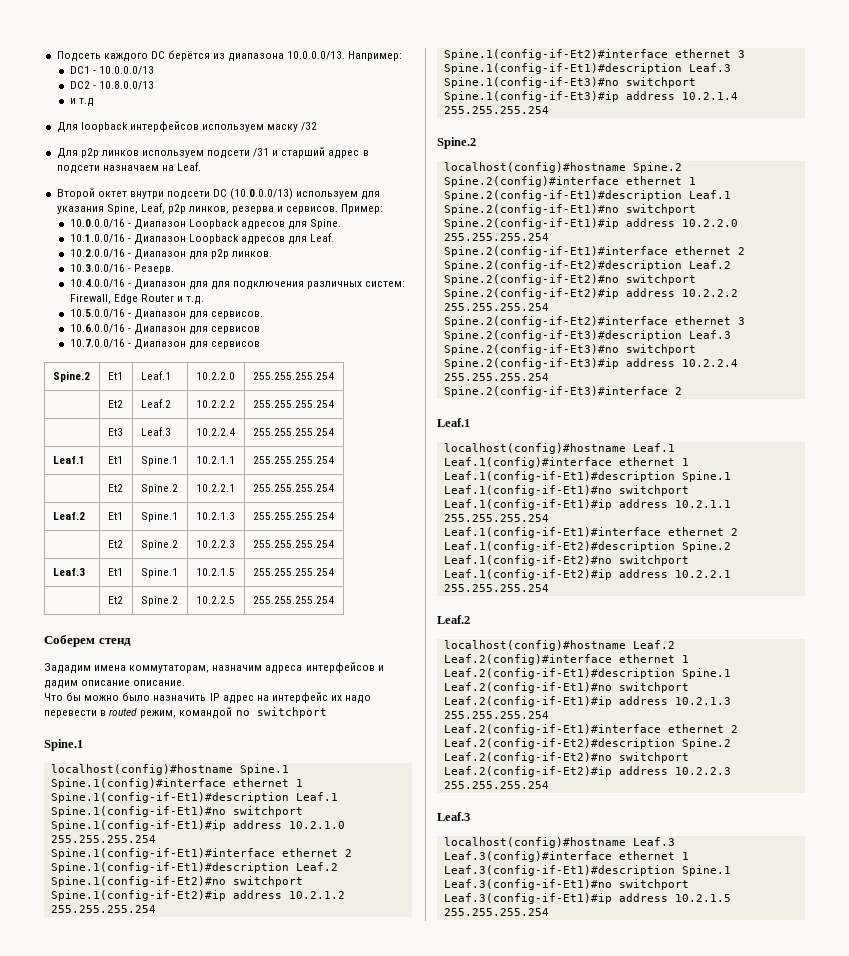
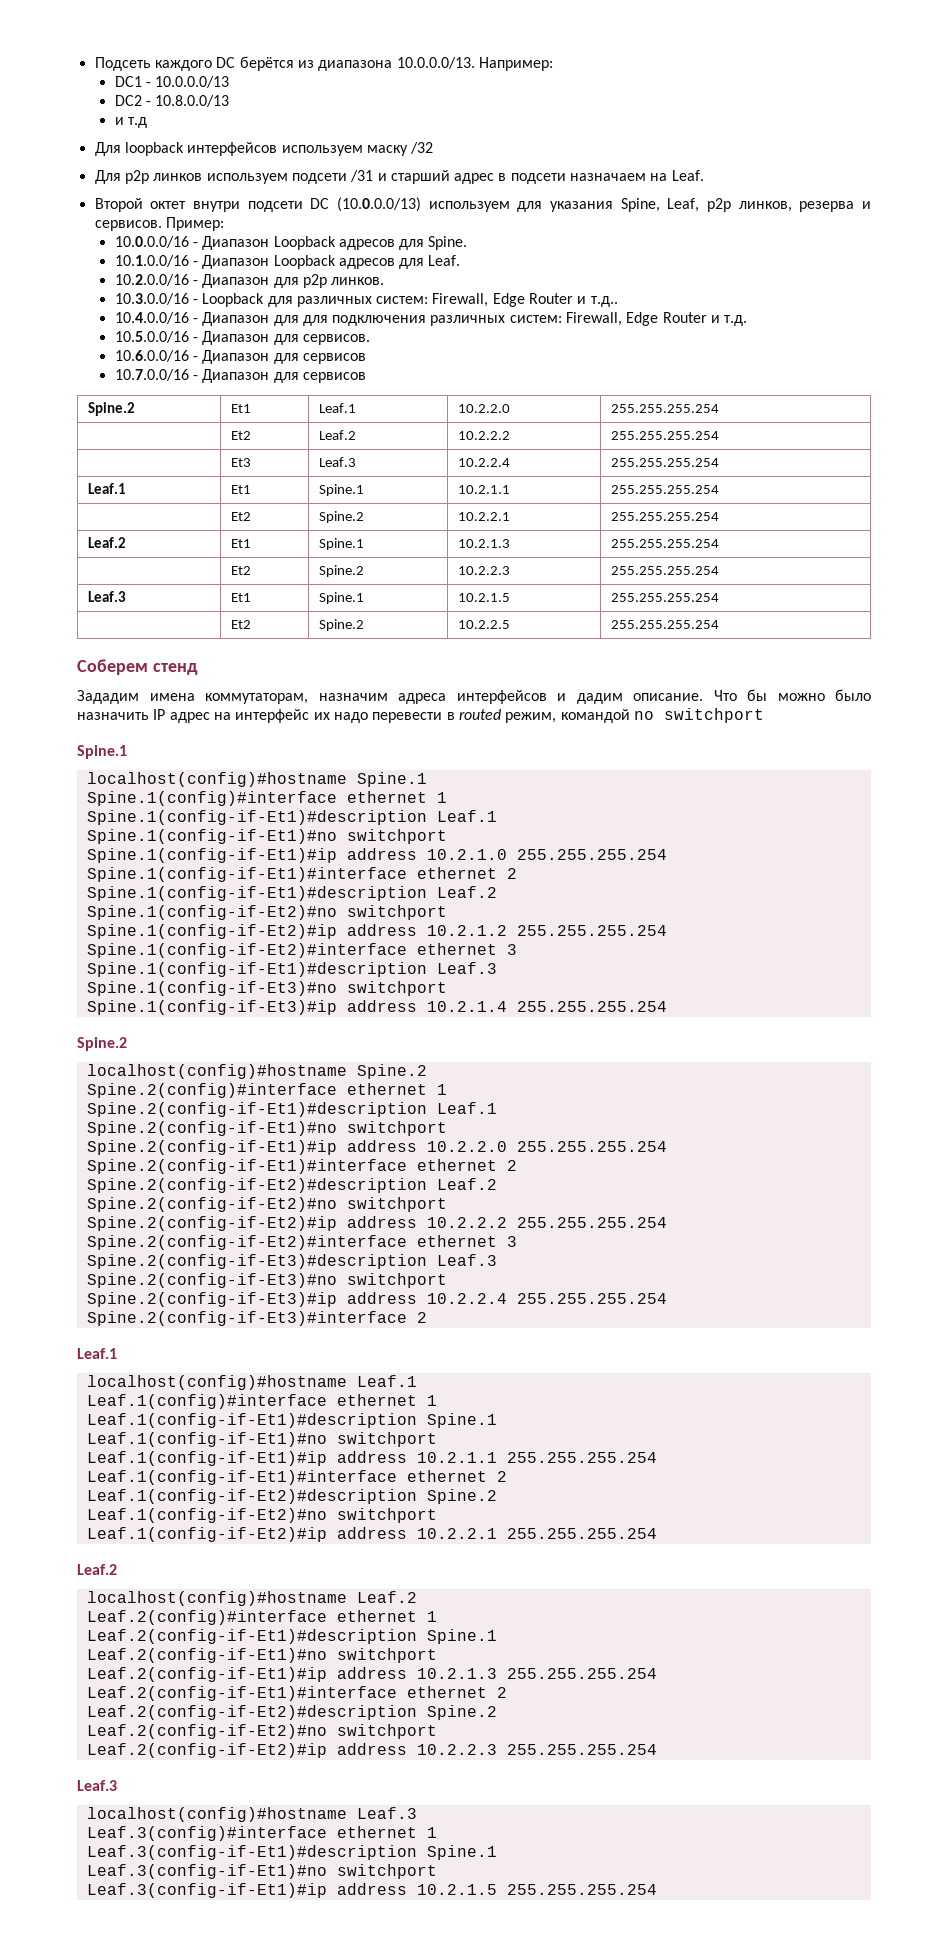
- 10.3.0.0/16 - Резерв.
+ 10.3.0.0/16 - Loopback для различных систем: Firewall, Edge Router и т.д..
- Зададим имена коммутаторам, назначим адреса интерфейсов и дадим описание описание.
- Что бы можно было назначить IP адрес на интерфейс их надо перевести в routed режим, командой no switchport
+ Зададим имена коммутаторам, назначим адреса интерфейсов и дадим описание. Что бы можно было назначить IP адрес на интерфейс их надо перевести в routed режим, командой no switchport

